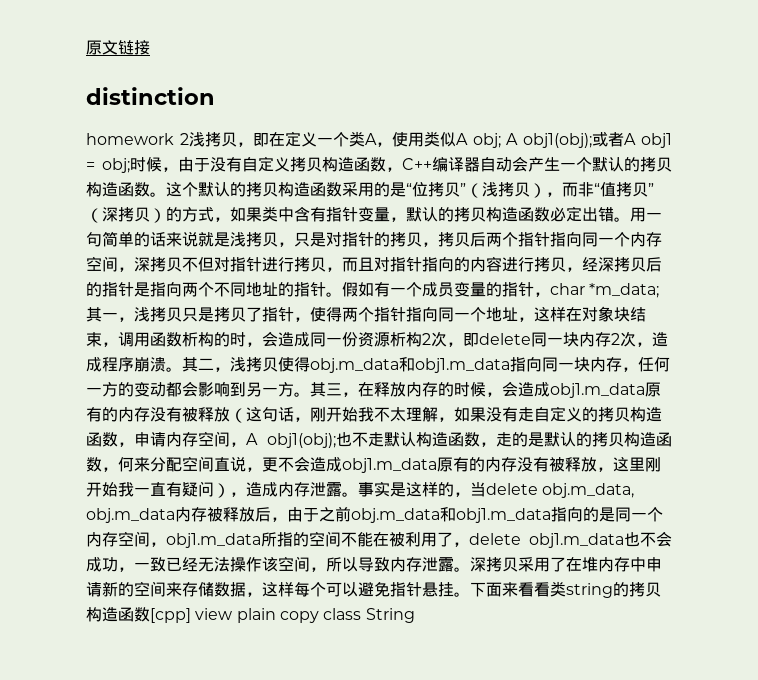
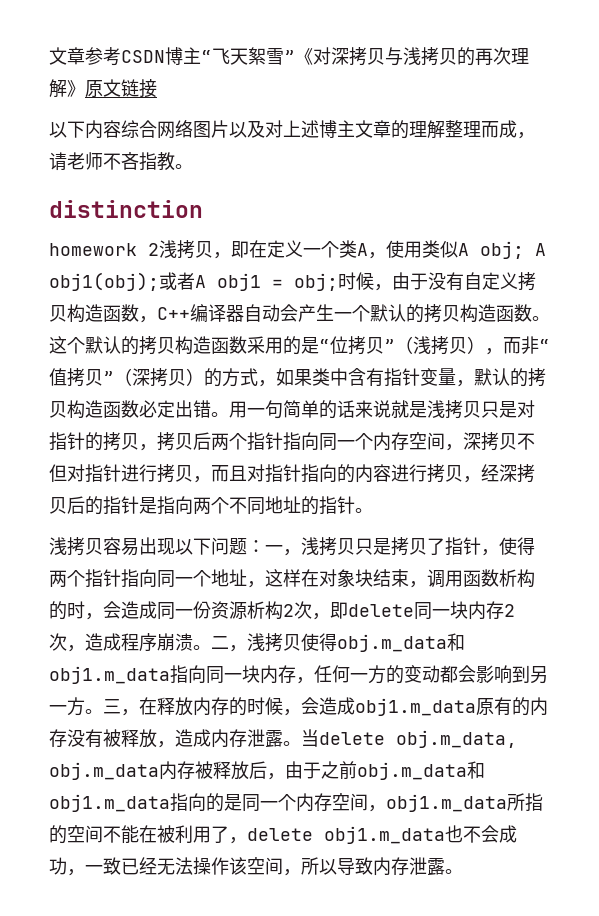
- 原文链接
+ 文章参考CSDN博主“飞天絮雪”《对深拷贝与浅拷贝的再次理解》原文链接
+ 以下内容综合网络图片以及对上述博主文章的理解整理而成，请老师不吝指教。
- 用一句简单的话来说就是浅拷贝，只是对指针的拷贝，拷贝后两个指针指向同一个内存空间，深拷贝不但对指针进行拷贝，而且对指针指向的内容进行拷贝，经深拷贝后的指针是指向两个不同地址的指针。假如有一个成员变量的指针，char *m_data;其一，浅拷贝只是拷贝了指针，使得两个指针指向同一个地址，这样在对象块结束，调用函数析构的时，会造成同一份资源析构2次，即delete同一块内存2次，造成程序崩溃。
+ 用一句简单的话来说就是浅拷贝只是对指针的拷贝，拷贝后两个指针指向同一个内存空间，深拷贝不但对指针进行拷贝，而且对指针指向的内容进行拷贝，经深拷贝后的指针是指向两个不同地址的指针。
+ 浅拷贝容易出现以下问题：一，浅拷贝只是拷贝了指针，使得两个指针指向同一个地址，这样在对象块结束，调用函数析构的时，会造成同一份资源析构2次，即delete同一块内存2次，造成程序崩溃。
- 其二，浅拷贝使得obj.m_data和obj1.m_data指向同一块内存，任何一方的变动都会影响到另一方。
+ 二，浅拷贝使得obj.m_data和obj1.m_data指向同一块内存，任何一方的变动都会影响到另一方。
- 其三，在释放内存的时候，会造成obj1.m_data原有的内存没有被释放（这句话，刚开始我不太理解，如果没有走自定义的拷贝构造函数，申请内存空间，A obj1(obj);也不走默认构造函数，走的是默认的拷贝构造函数，何来分配空间直说，更不会造成obj1.m_data原有的内存没有被释放，这里刚开始我一直有疑问），造成内存泄露。
+ 三，在释放内存的时候，会造成obj1.m_data原有的内存没有被释放，造成内存泄露。
- 事实是这样的，当delete obj.m_data, obj.m_data内存被释放后，由于之前obj.m_data和obj1.m_data指向的是同一个内存空间，obj1.m_data所指的空间不能在被利用了，delete obj1.m_data也不会成功，一致已经无法操作该空间，所以导致内存泄露。深拷贝采用了在堆内存中申请新的空间来存储数据，这样每个可以避免指针悬挂。下面来看看类string的拷贝构造函数[cpp] view plain copy class String
+ 当delete obj.m_data, obj.m_data内存被释放后，由于之前obj.m_data和obj1.m_data指向的是同一个内存空间，obj1.m_data所指的空间不能在被利用了，delete obj1.m_data也不会成功，一致已经无法操作该空间，所以导致内存泄露。

